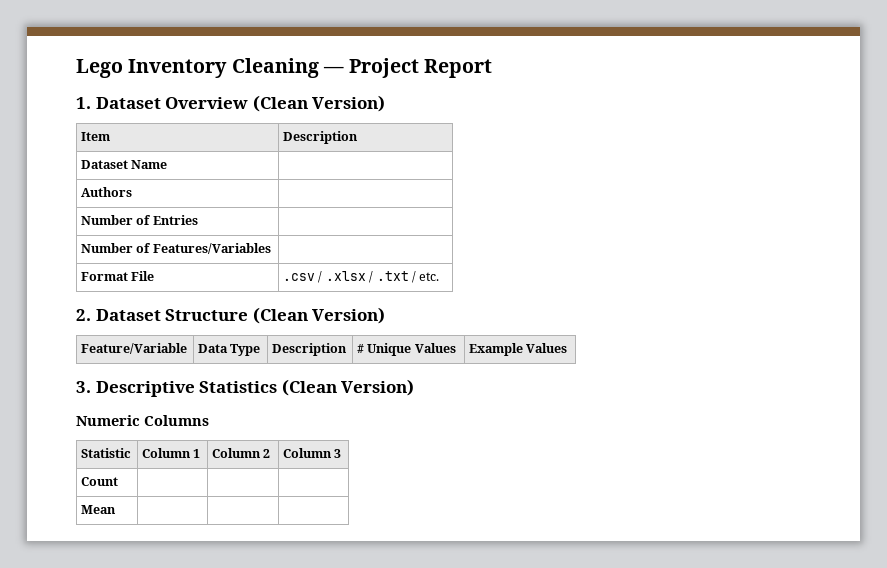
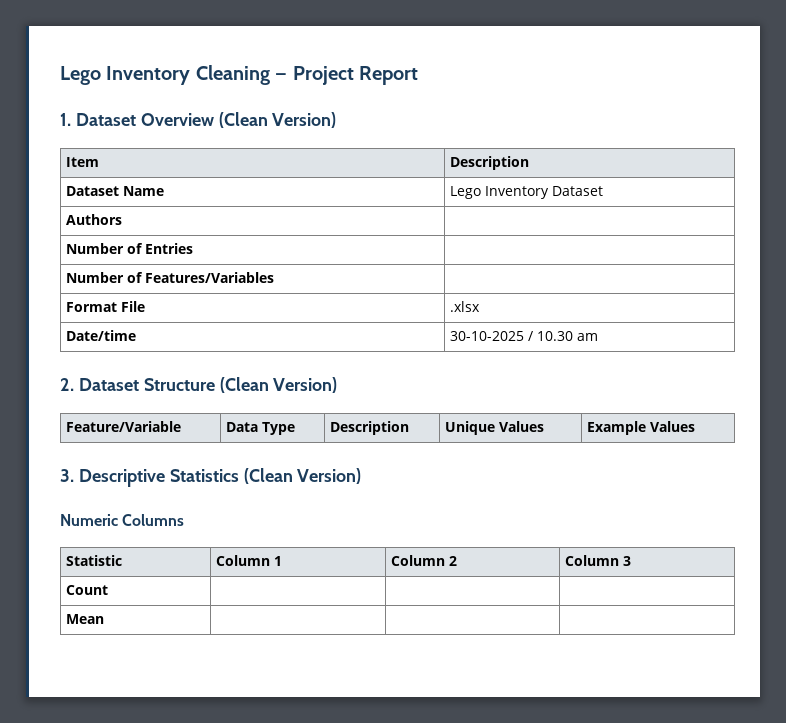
- Dataset Name |
+ Dataset Name | Lego Inventory Dataset
- Format File | .csv / .xlsx / .txt / etc.
+ Format File | .xlsx
+ Date/time | 30-10-2025 / 10.30 am
- Feature/Variable | Data Type | Description | # Unique Values | Example Values
+ Feature/Variable | Data Type | Description | Unique Values | Example Values

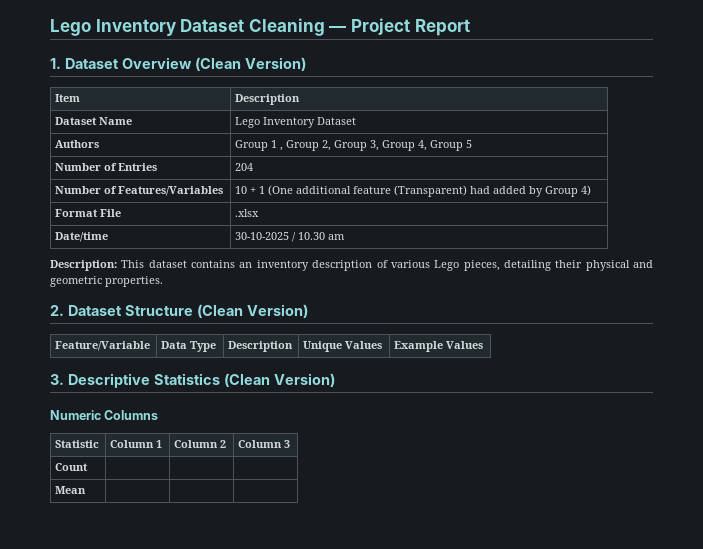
- Lego Inventory Cleaning — Project Report
+ Lego Inventory Dataset Cleaning — Project Report
- Authors |
+ Authors | Group 1 , Group 2, Group 3, Group 4, Group 5
- Number of Entries |
+ Number of Entries | 204
- Number of Features/Variables |
+ Number of Features/Variables | 10 + 1 (One additional feature (Transparent) had added by Group 4)
+ Description: This dataset contains an inventory description of various Lego pieces, detailing their physical and geometric properties.

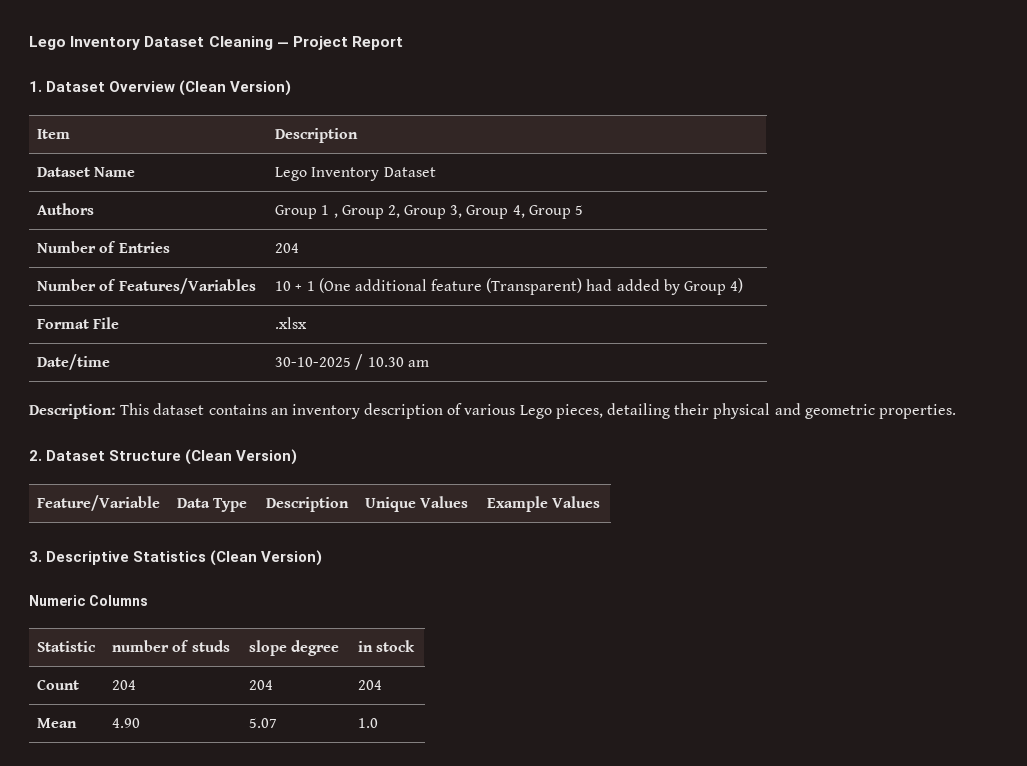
- Statistic | Column 1 | Column 2 | Column 3
- Count | | |
- Mean | | |
+ Statistic | number of studs | slope degree | in stock
+ Count | 204 | 204 | 204
+ Mean | 4.90 | 5.07 | 1.0

